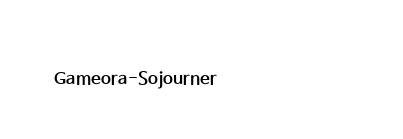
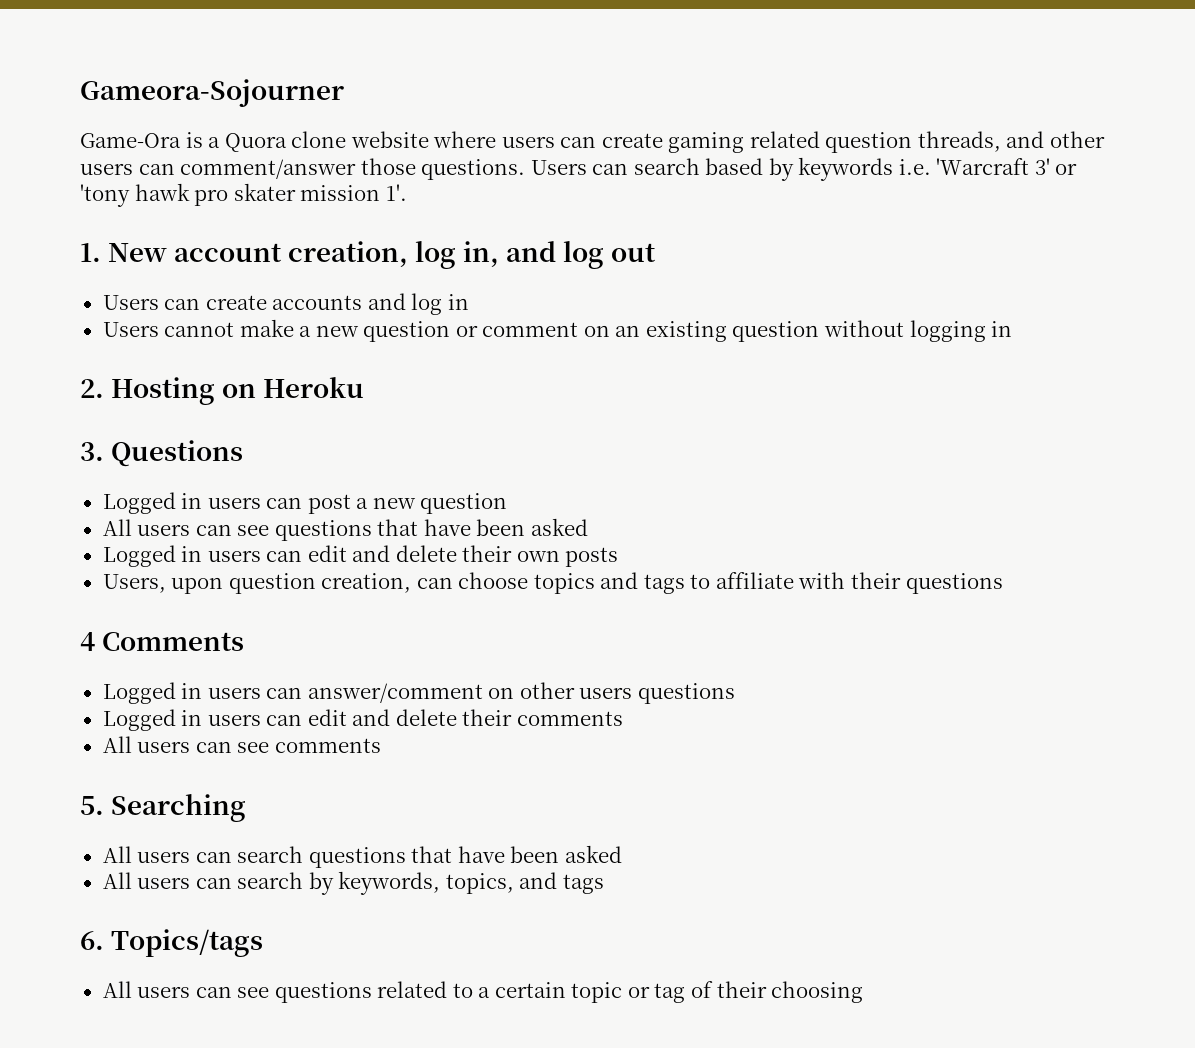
+ Game-Ora is a Quora clone website where users can create gaming related question threads, and other users can comment/answer those questions. Users can search based by keywords i.e. 'Warcraft 3' or 'tony hawk pro skater mission 1'.
+ 1. New account creation, log in, and log out
+ Users can create accounts and log in
+ Users cannot make a new question or comment on an existing question without logging in
+ 2. Hosting on Heroku
+ 3. Questions
+ Logged in users can post a new question
+ All users can see questions that have been asked
+ Logged in users can edit and delete their own posts
+ Users, upon question creation, can choose topics and tags to affiliate with their questions
+ 4 Comments
+ Logged in users can answer/comment on other users questions
+ Logged in users can edit and delete their comments
+ All users can see comments
+ 5. Searching
+ All users can search questions that have been asked
+ All users can search by keywords, topics, and tags
+ 6. Topics/tags
+ All users can see questions related to a certain topic or tag of their choosing

